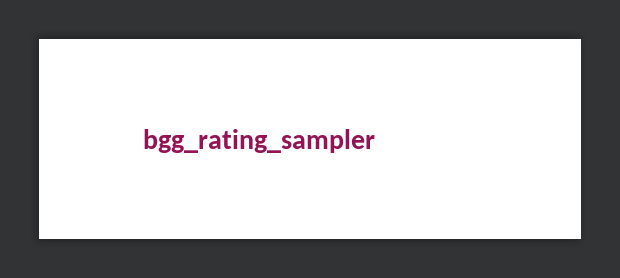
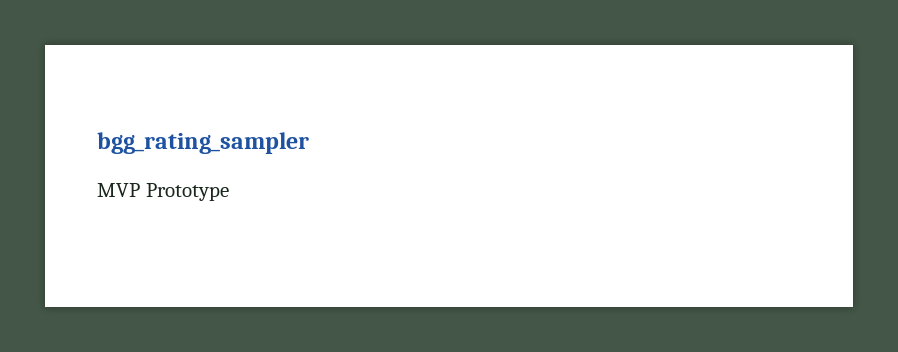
+ MVP Prototype

